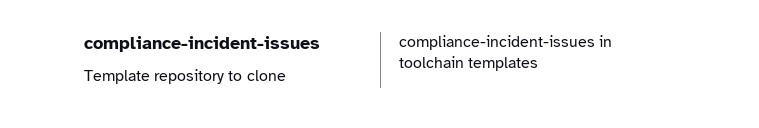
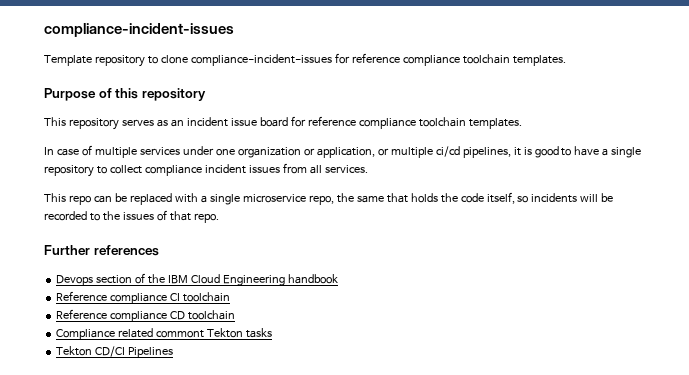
- Template repository to clone compliance-incident-issues in toolchain templates
+ Template repository to clone compliance-incident-issues for reference compliance toolchain templates.
+ Purpose of this repository
+ This repository serves as an incident issue board for reference compliance toolchain templates.
+ In case of multiple services under one organization or application, or multiple ci/cd pipelines, it is good to have a single repository to collect compliance incident issues from all services.
+ This repo can be replaced with a single microservice repo, the same that holds the code itself, so incidents will be recorded to the issues of that repo.
+ Further references
+ Devops section of the IBM Cloud Engineering handbook
+ Reference compliance CI toolchain
+ Reference compliance CD toolchain
+ Compliance related commont Tekton tasks
+ Tekton CD/CI Pipelines

